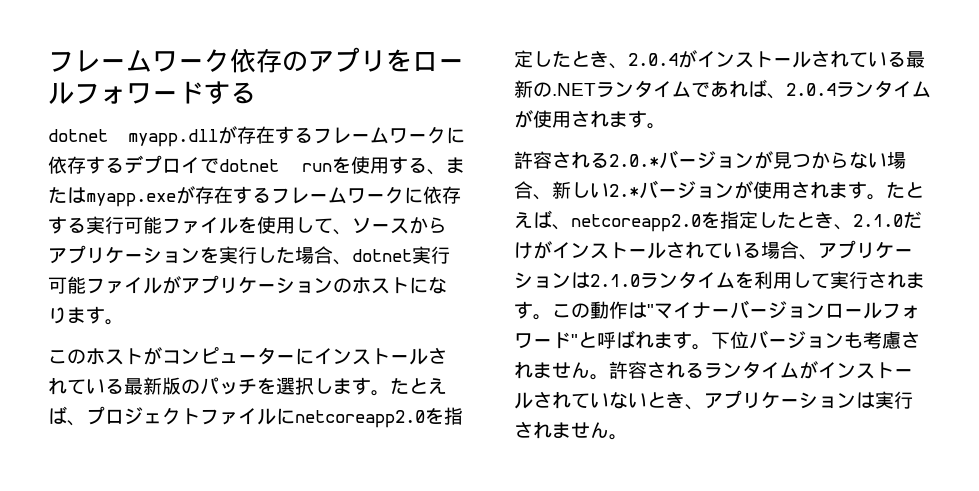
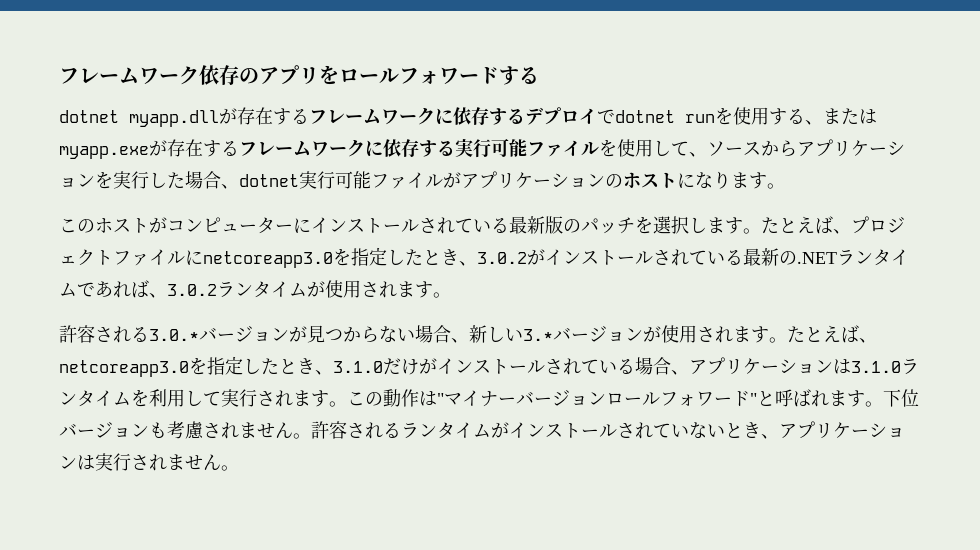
- たとえば、プロジェクトファイルにnetcoreapp2.0を指定したとき、2.0.4がインストールされている最新の.NETランタイムであれば、2.0.4ランタイムが使用されます。
+ たとえば、プロジェクトファイルにnetcoreapp3.0を指定したとき、3.0.2がインストールされている最新の.NETランタイムであれば、3.0.2ランタイムが使用されます。
- 許容される2.0.*バージョンが見つからない場合、新しい2.*バージョンが使用されます。
+ 許容される3.0.*バージョンが見つからない場合、新しい3.*バージョンが使用されます。
- たとえば、netcoreapp2.0を指定したとき、2.1.0だけがインストールされている場合、アプリケーションは2.1.0ランタイムを利用して実行されます。
+ たとえば、netcoreapp3.0を指定したとき、3.1.0だけがインストールされている場合、アプリケーションは3.1.0ランタイムを利用して実行されます。

